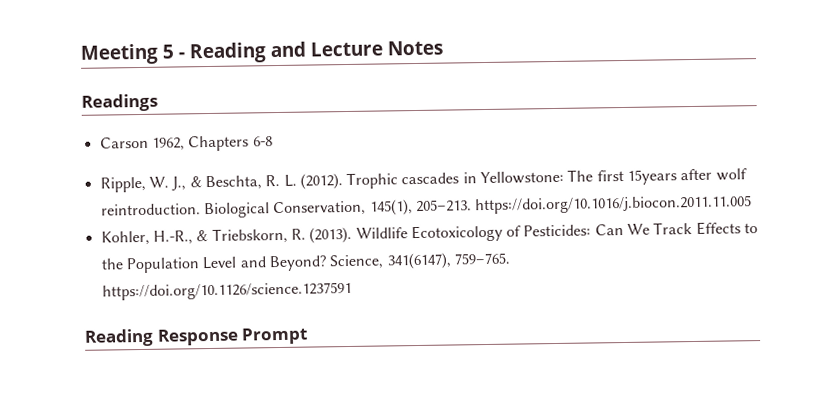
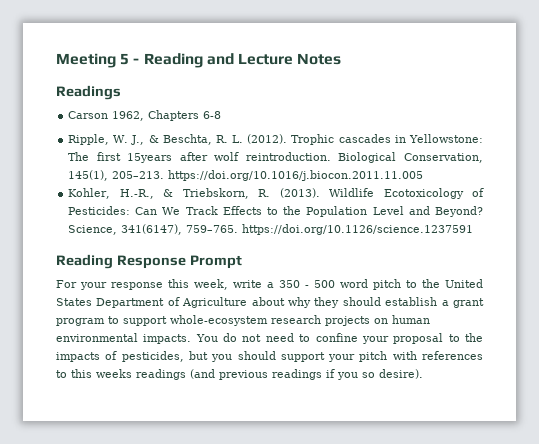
+ For your response this week, write a 350 - 500 word pitch to the United States Department of Agriculture about why they should establish a grant program to support whole-ecosystem research projects on human environmental impacts. You do not need to confine your proposal to the impacts of pesticides, but you should support your pitch with references to this weeks readings (and previous readings if you so desire).

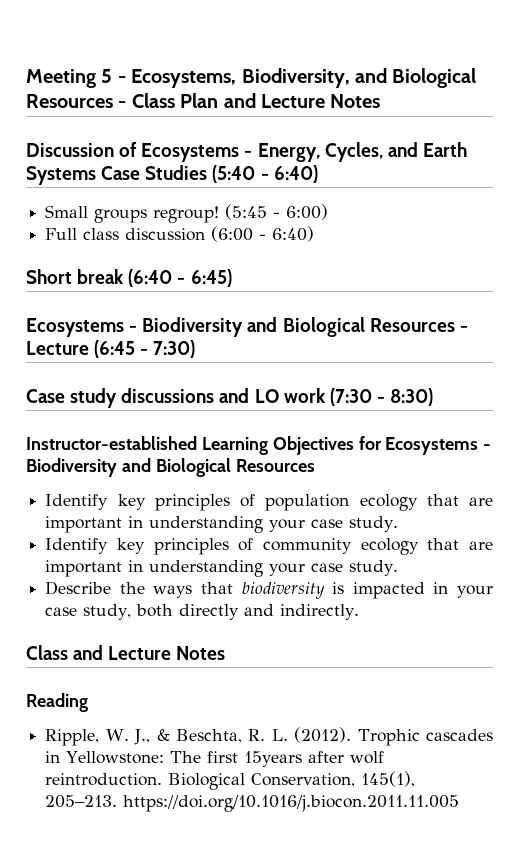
- Meeting 5 - Reading and Lecture Notes
- Readings
- Carson 1962, Chapters 6-8
+ Meeting 5 - Ecosystems, Biodiversity, and Biological Resources - Class Plan and Lecture Notes
+ Discussion of Ecosystems - Energy, Cycles, and Earth Systems Case Studies (5:40 - 6:40)
+ Small groups regroup! (5:45 - 6:00)
+ Full class discussion (6:00 - 6:40)
+ Short break (6:40 - 6:45)
+ Ecosystems - Biodiversity and Biological Resources - Lecture (6:45 - 7:30)
+ Case study discussions and LO work (7:30 - 8:30)
+ Instructor-established Learning Objectives for Ecosystems - Biodiversity and Biological Resources
+ Identify key principles of population ecology that are important in understanding your case study.
+ Identify key principles of community ecology that are important in understanding your case study.
+ Describe the ways that biodiversity is impacted in your case study, both directly and indirectly.
+ Class and Lecture Notes
+ Reading
- Kohler, H.-R., & Triebskorn, R. (2013). Wildlife Ecotoxicology of Pesticides: Can We Track Effects to the Population Level and Beyond? Science, 341(6147), 759–765. https://doi.org/10.1126/science.1237591
- Reading Response Prompt
- For your response this week, write a 350 - 500 word pitch to the United States Department of Agriculture about why they should establish a grant program to support whole-ecosystem research projects on human environmental impacts. You do not need to confine your proposal to the impacts of pesticides, but you should support your pitch with references to this weeks readings (and previous readings if you so desire).

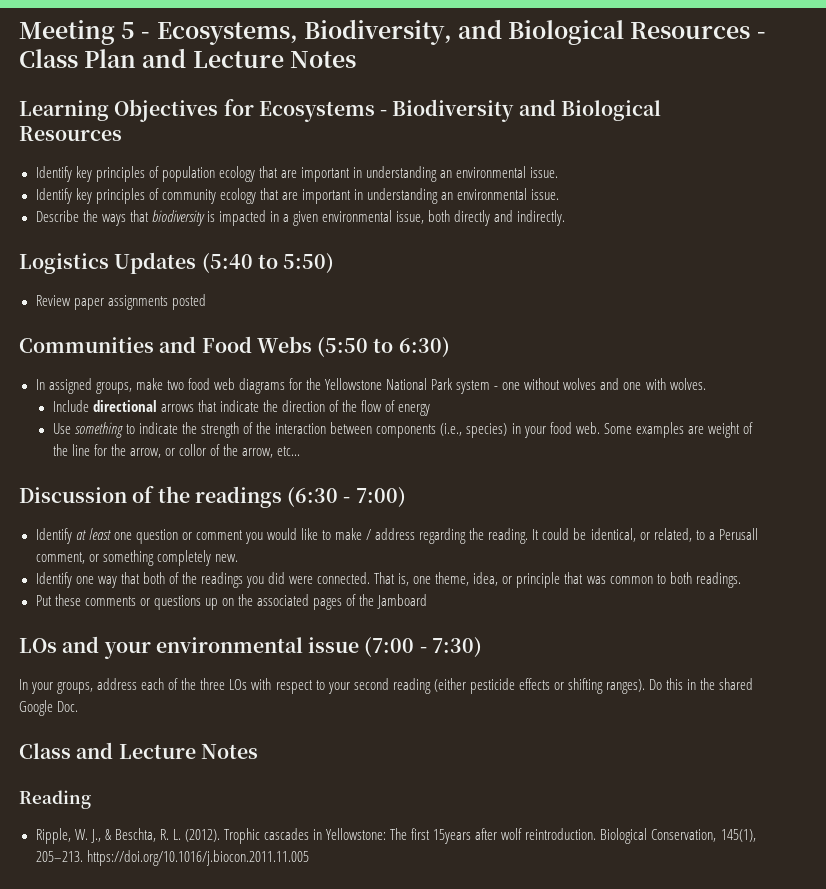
- Discussion of Ecosystems - Energy, Cycles, and Earth Systems Case Studies (5:40 - 6:40)
- Small groups regroup! (5:45 - 6:00)
- Full class discussion (6:00 - 6:40)
- Short break (6:40 - 6:45)
- Ecosystems - Biodiversity and Biological Resources - Lecture (6:45 - 7:30)
- Case study discussions and LO work (7:30 - 8:30)
- Instructor-established Learning Objectives for Ecosystems - Biodiversity and Biological Resources
+ Learning Objectives for Ecosystems - Biodiversity and Biological Resources
- Identify key principles of population ecology that are important in understanding your case study.
+ Identify key principles of population ecology that are important in understanding an environmental issue.
- Identify key principles of community ecology that are important in understanding your case study.
+ Identify key principles of community ecology that are important in understanding an environmental issue.
- Describe the ways that biodiversity is impacted in your case study, both directly and indirectly.
+ Describe the ways that biodiversity is impacted in a given environmental issue, both directly and indirectly.
+ Logistics Updates (5:40 to 5:50)
+ Review paper assignments posted
+ Communities and Food Webs (5:50 to 6:30)
+ In assigned groups, make two food web diagrams for the Yellowstone National Park system - one without wolves and one with wolves.
+ Include directional arrows that indicate the direction of the flow of energy
+ Use something to indicate the strength of the interaction between components (i.e., species) in your food web. Some examples are weight of the line for the arrow, or collor of the arrow, etc...
+ Discussion of the readings (6:30 - 7:00)
+ Identify at least one question or comment you would like to make / address regarding the reading. It could be identical, or related, to a Perusall comment, or something completely new.
+ Identify one way that both of the readings you did were connected. That is, one theme, idea, or principle that was common to both readings.
+ Put these comments or questions up on the associated pages of the Jamboard
+ LOs and your environmental issue (7:00 - 7:30)
+ In your groups, address each of the three LOs with respect to your second reading (either pesticide effects or shifting ranges). Do this in the shared Google Doc.

